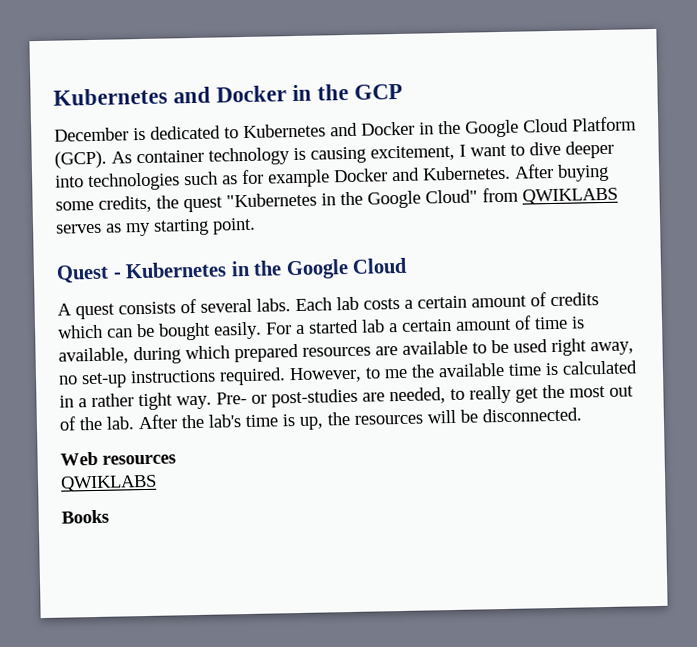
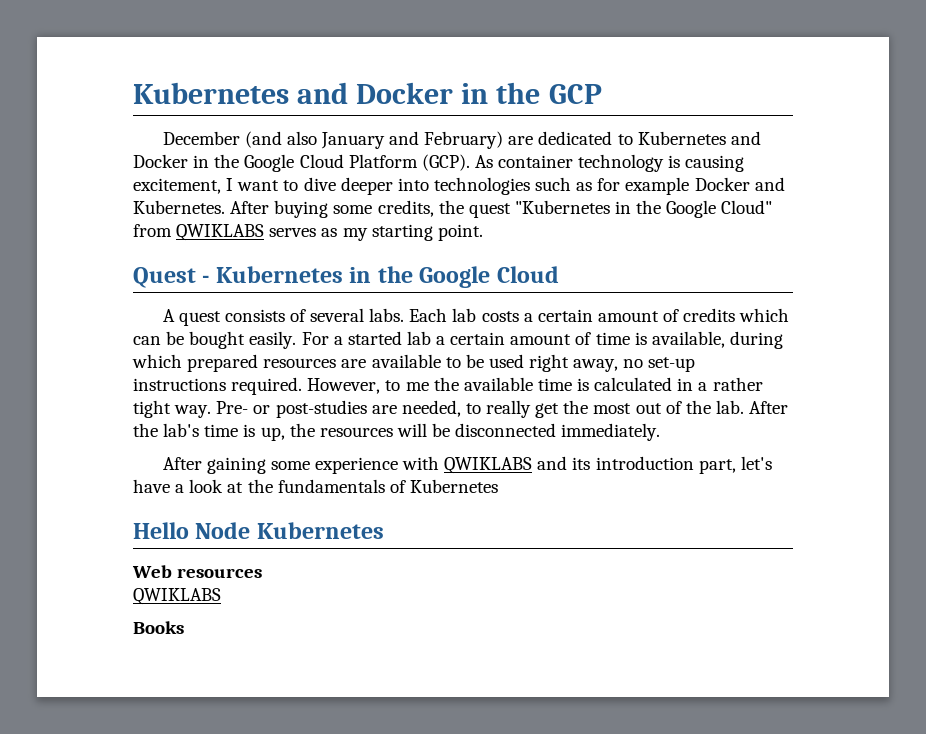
- December is dedicated to Kubernetes and Docker in the Google Cloud Platform (GCP).
+ December (and also January and February) are dedicated to Kubernetes and Docker in the Google Cloud Platform (GCP).
- After the lab's time is up, the resources will be disconnected.
+ After the lab's time is up, the resources will be disconnected immediately.
+ After gaining some experience with QWIKLABS and its introduction part, let's have a look at the fundamentals of Kubernetes
+ Hello Node Kubernetes

